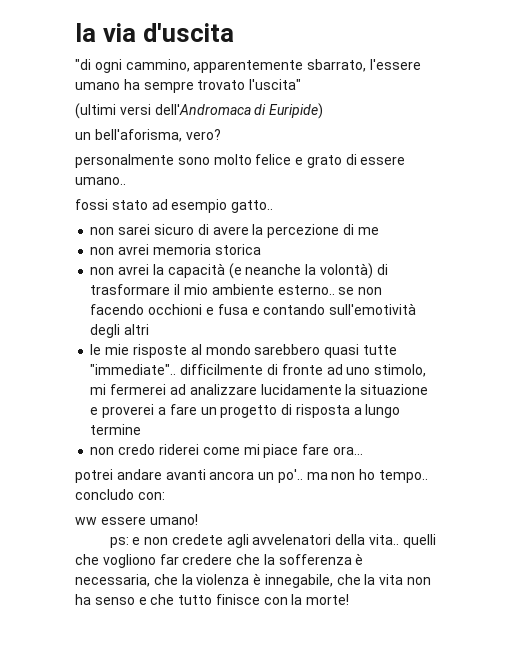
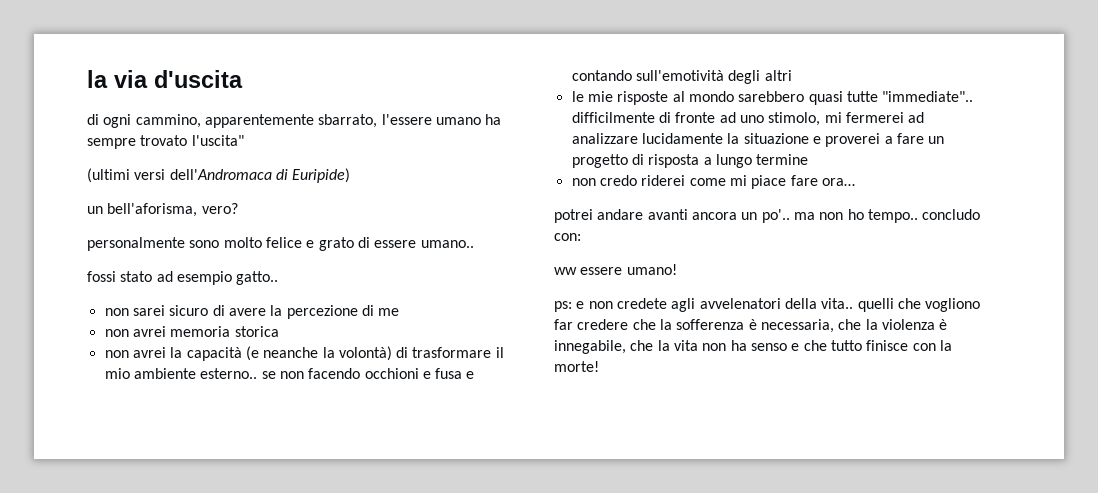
- "di ogni cammino, apparentemente sbarrato, l'essere umano ha sempre trovato l'uscita"
+ di ogni cammino, apparentemente sbarrato, l'essere umano ha sempre trovato l'uscita"

